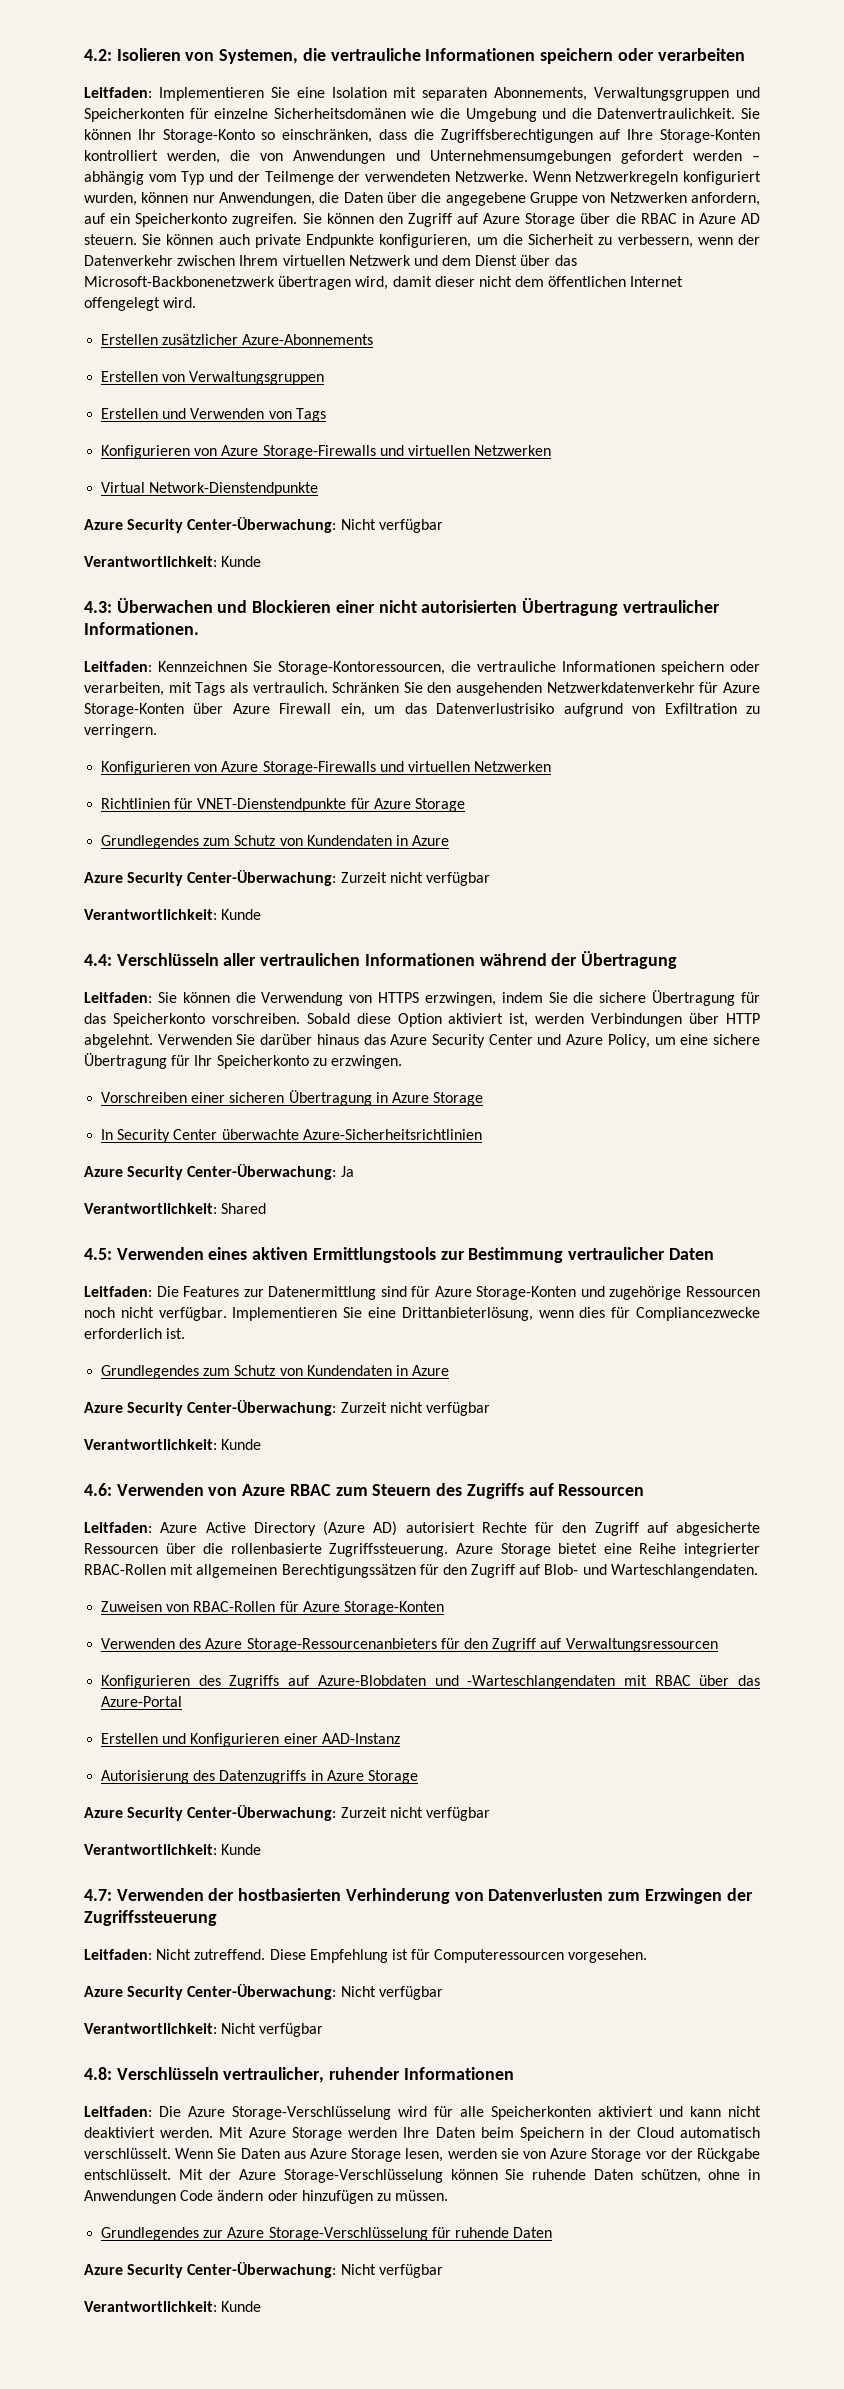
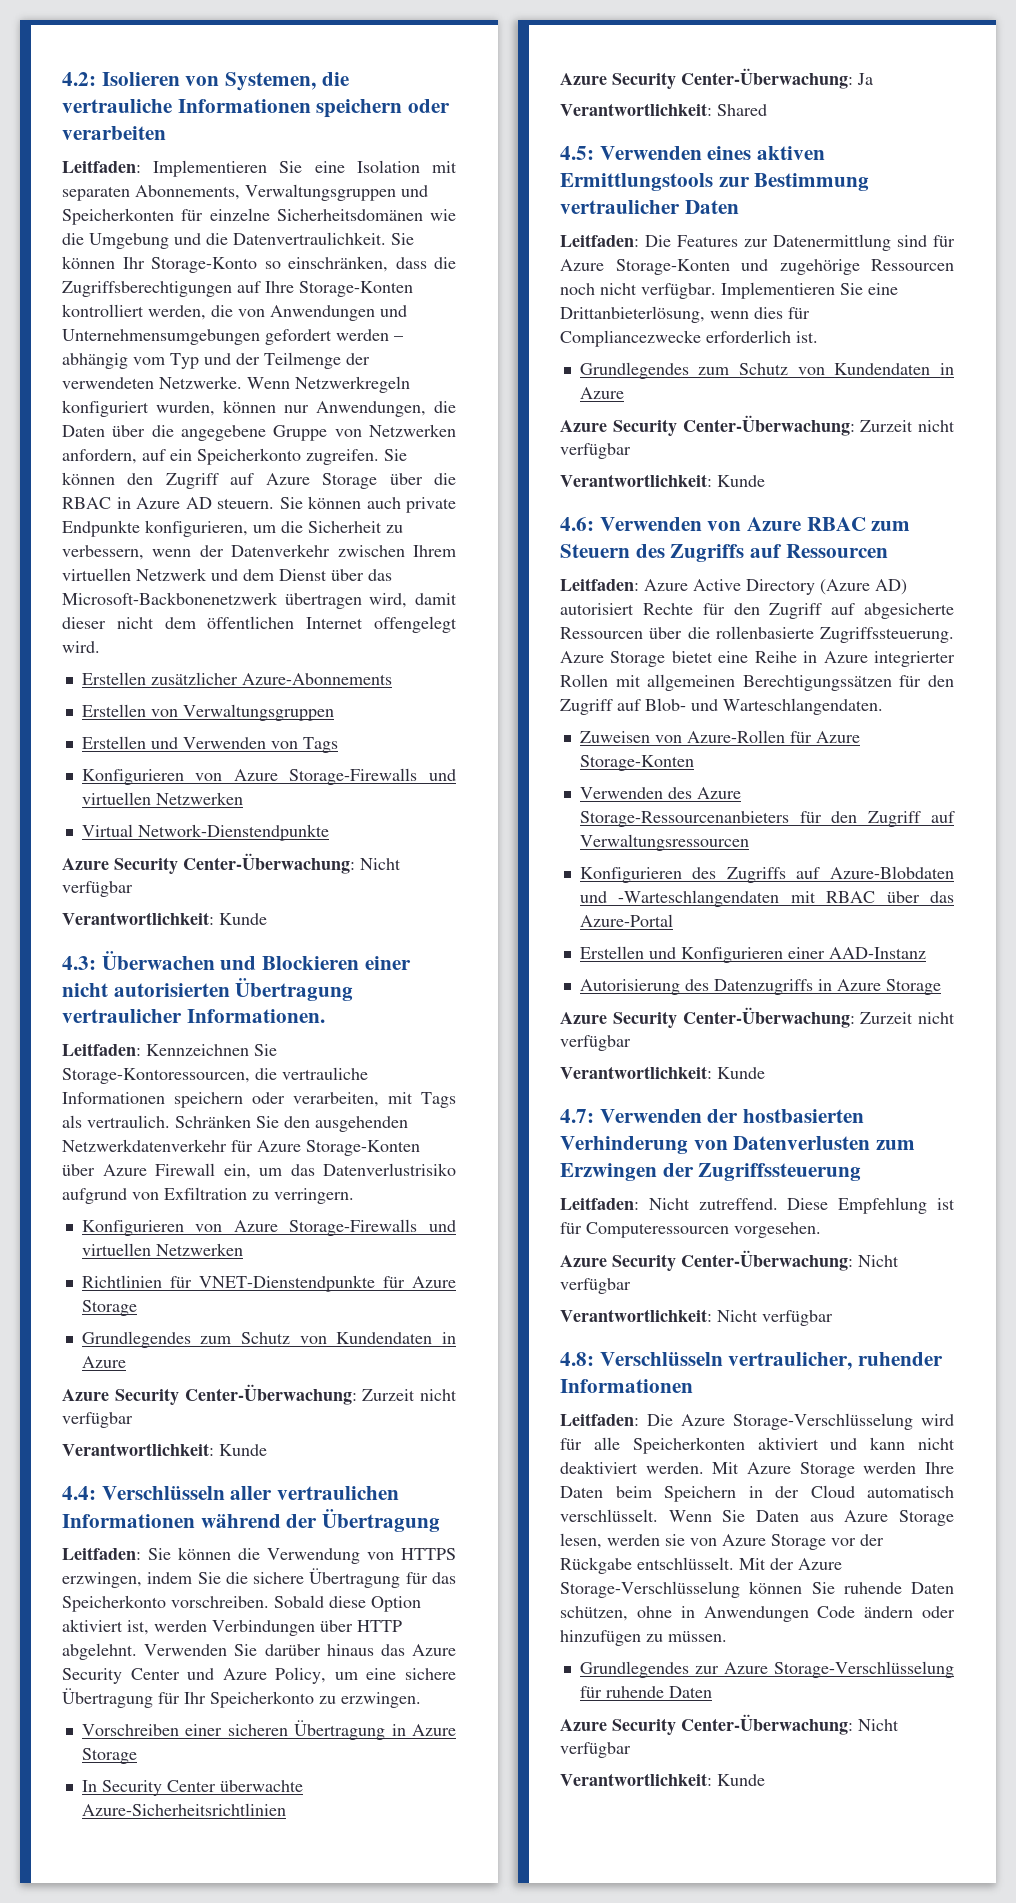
- Azure Storage bietet eine Reihe integrierter RBAC-Rollen mit allgemeinen Berechtigungssätzen für den Zugriff auf Blob- und Warteschlangendaten.
+ Azure Storage bietet eine Reihe in Azure integrierter Rollen mit allgemeinen Berechtigungssätzen für den Zugriff auf Blob- und Warteschlangendaten.
- Zuweisen von RBAC-Rollen für Azure Storage-Konten
+ Zuweisen von Azure-Rollen für Azure Storage-Konten

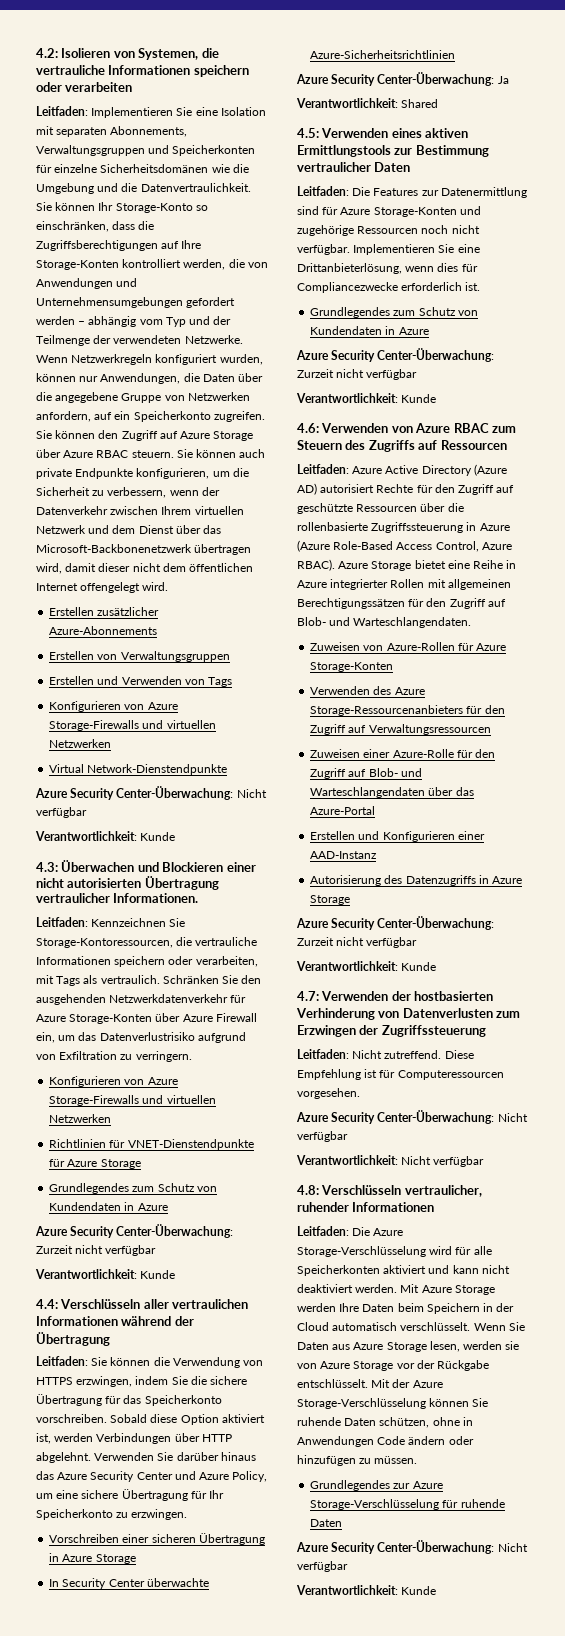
- Sie können den Zugriff auf Azure Storage über die RBAC in Azure AD steuern.
+ Sie können den Zugriff auf Azure Storage über Azure RBAC steuern.
- Leitfaden: Azure Active Directory (Azure AD) autorisiert Rechte für den Zugriff auf abgesicherte Ressourcen über die rollenbasierte Zugriffssteuerung.
+ Leitfaden: Azure Active Directory (Azure AD) autorisiert Rechte für den Zugriff auf geschützte Ressourcen über die rollenbasierte Zugriffssteuerung in Azure (Azure Role-Based Access Control, Azure RBAC).
- Konfigurieren des Zugriffs auf Azure-Blobdaten und -Warteschlangendaten mit RBAC über das Azure-Portal
+ Zuweisen einer Azure-Rolle für den Zugriff auf Blob- und Warteschlangendaten über das Azure-Portal

